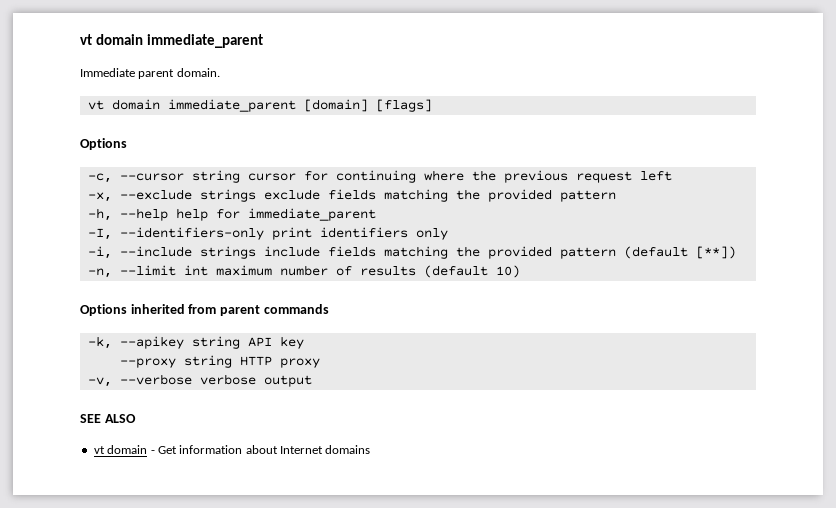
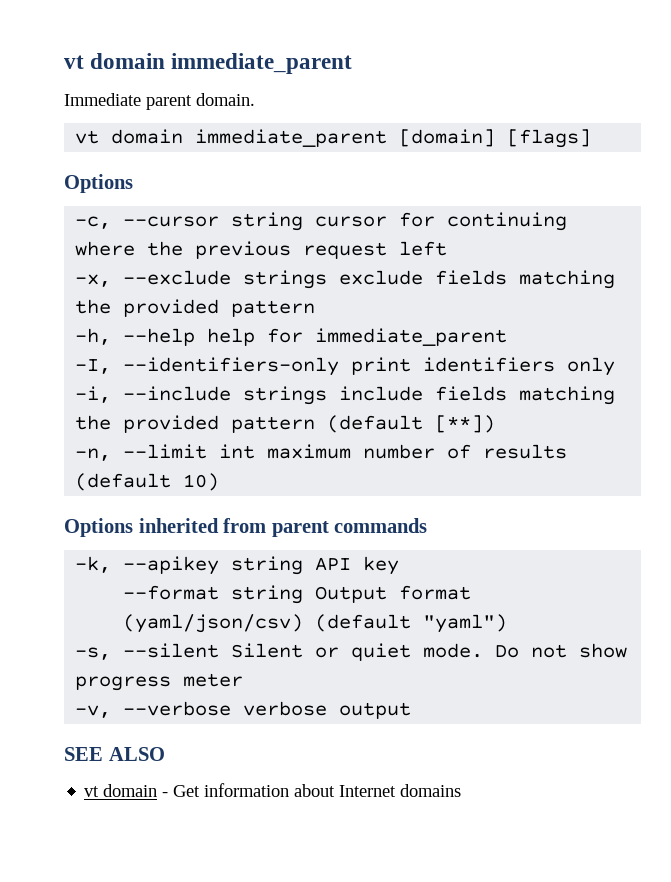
- --proxy string HTTP proxy
+ --format string Output format (yaml/json/csv) (default "yaml")
+ -s, --silent Silent or quiet mode. Do not show progress meter

